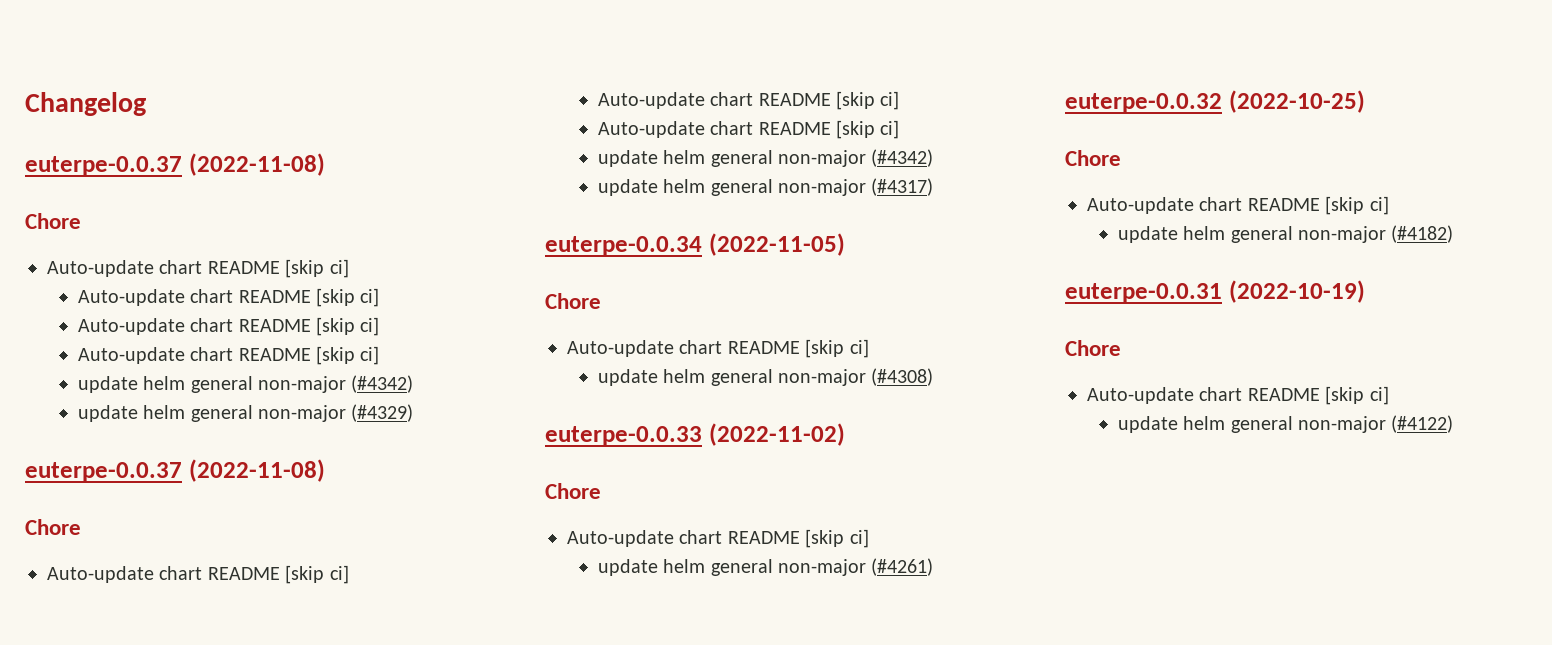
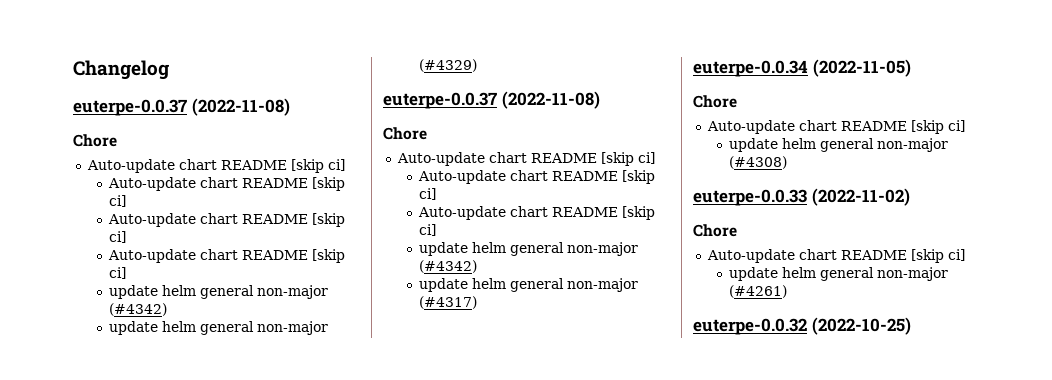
  euterpe-0.0.32 (2022-10-25)
- Chore
- Auto-update chart README [skip ci]
- update helm general non-major (#4182)
- euterpe-0.0.31 (2022-10-19)
- Chore
- Auto-update chart README [skip ci]
- update helm general non-major (#4122)

